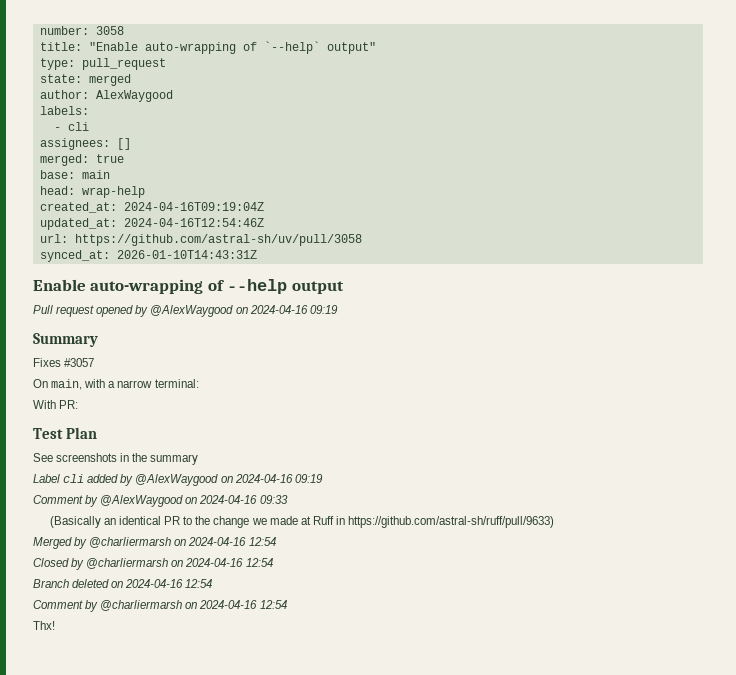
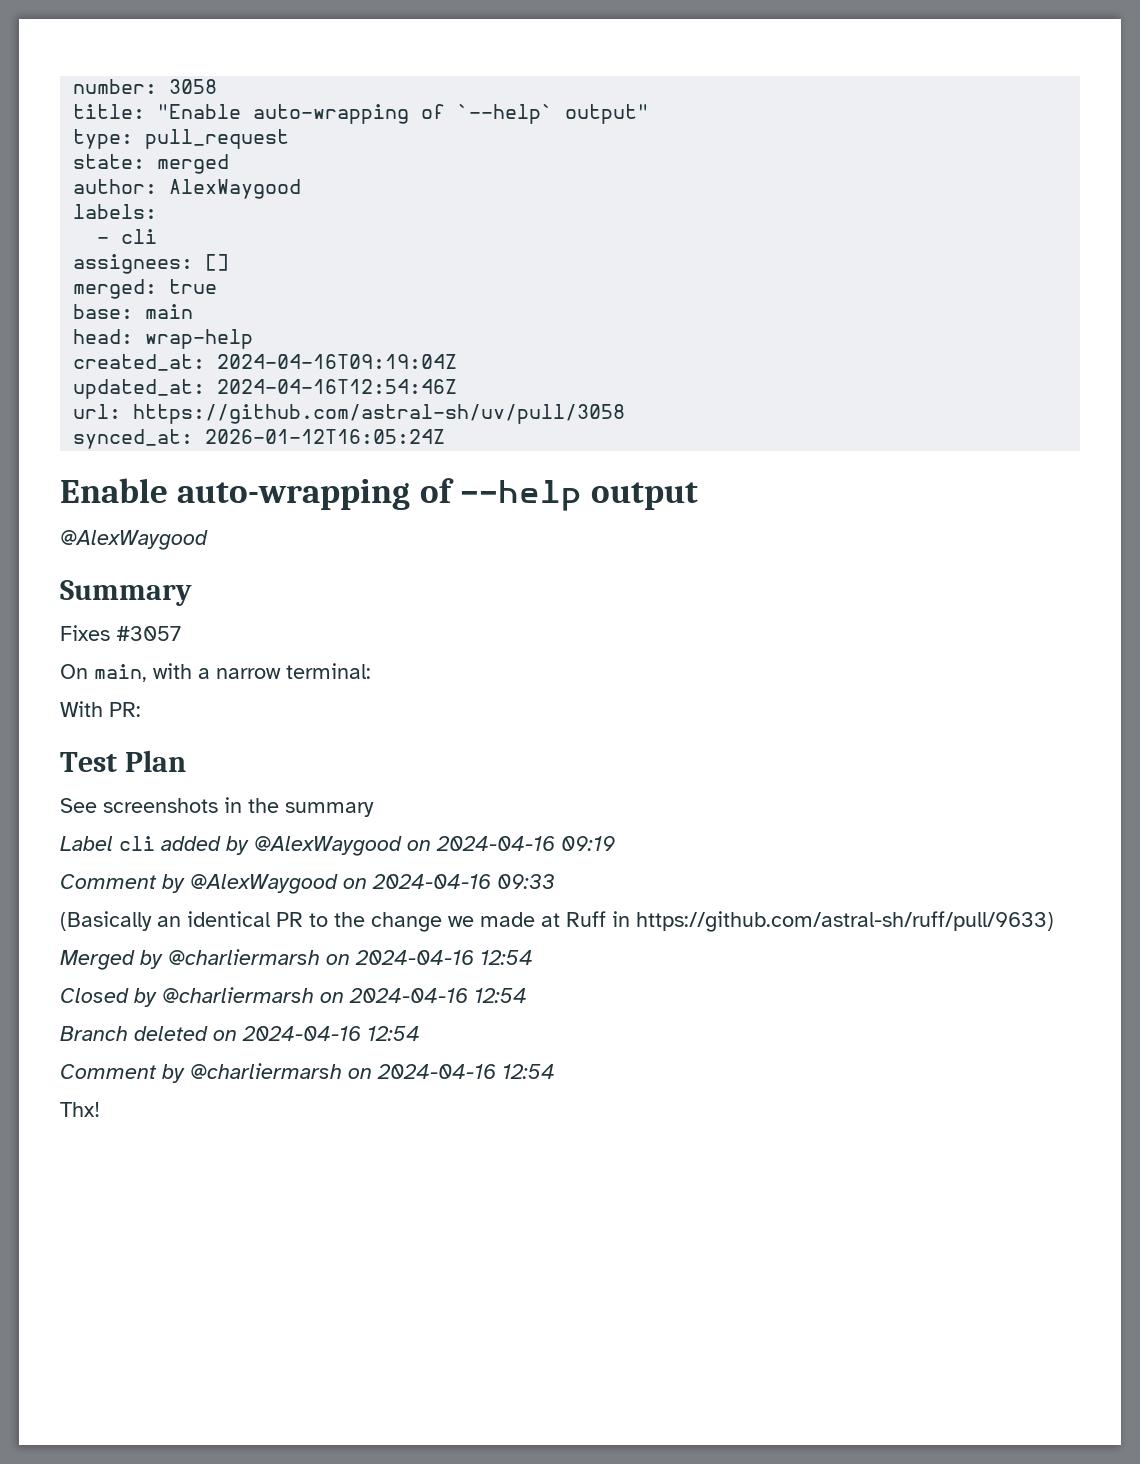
- synced_at: 2026-01-10T14:43:31Z
+ synced_at: 2026-01-12T16:05:24Z
  Enable auto-wrapping of --help output
- Pull request opened by @AlexWaygood on 2024-04-16 09:19
+ @AlexWaygood

